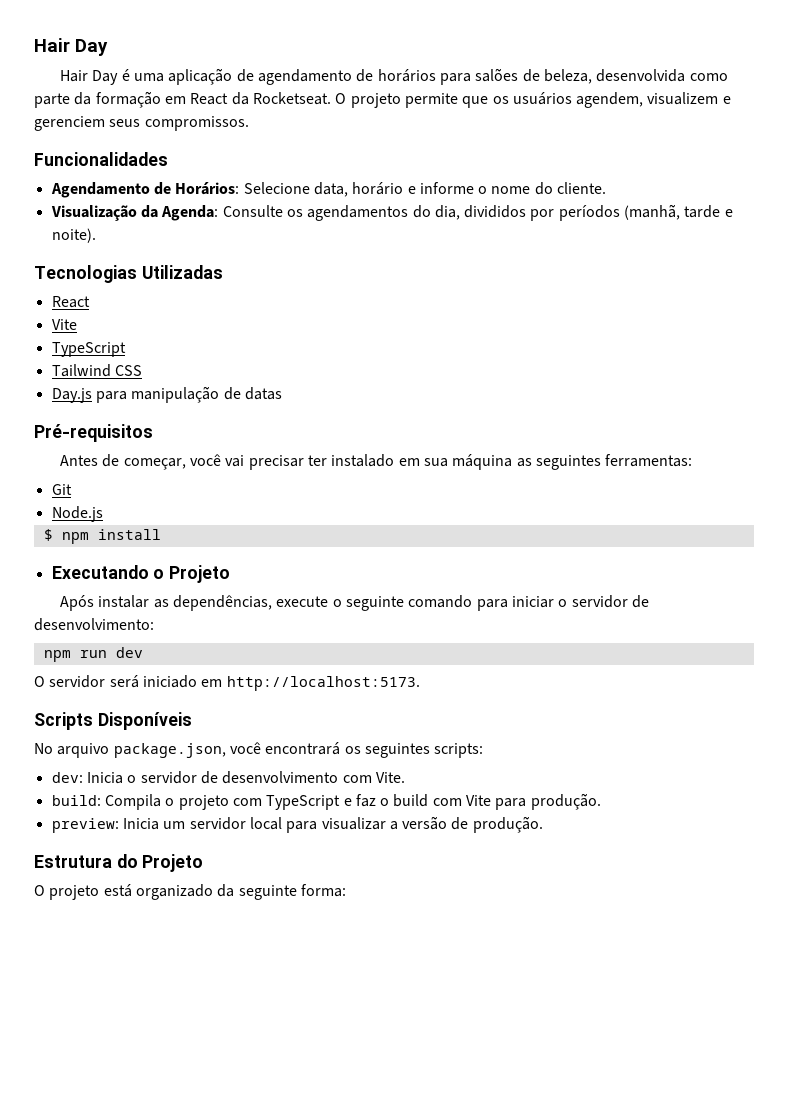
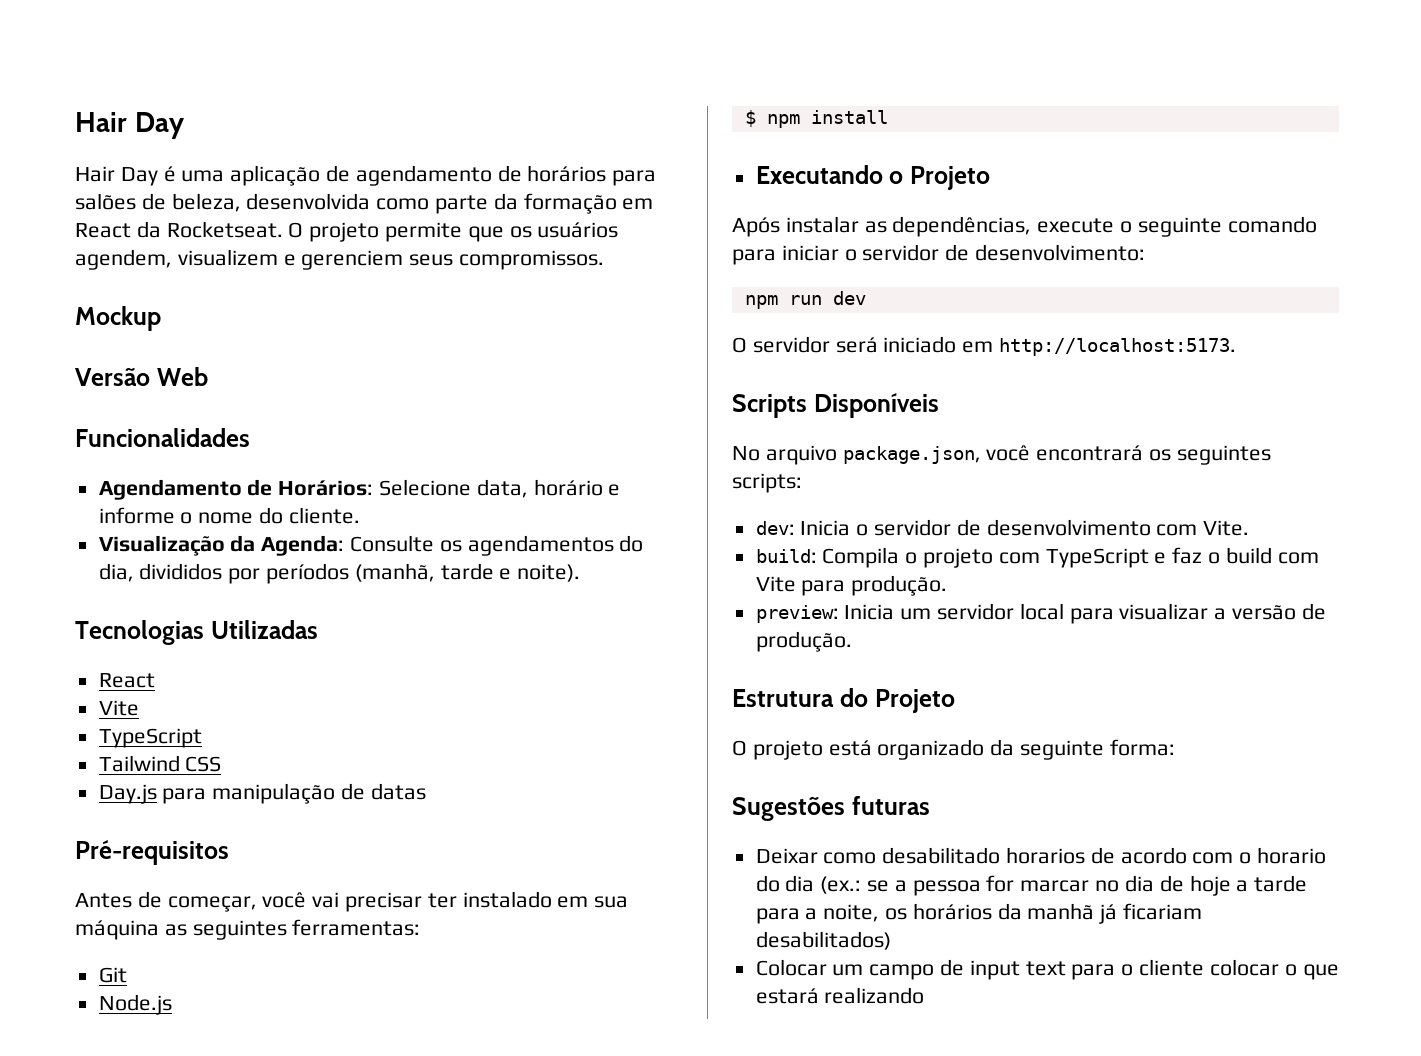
+ Mockup
+ Versão Web
+ Sugestões futuras
+ Deixar como desabilitado horarios de acordo com o horario do dia (ex.: se a pessoa for marcar no dia de hoje a tarde para a noite, os horários da manhã já ficariam desabilitados)
+ Colocar um campo de input text para o cliente colocar o que estará realizando

